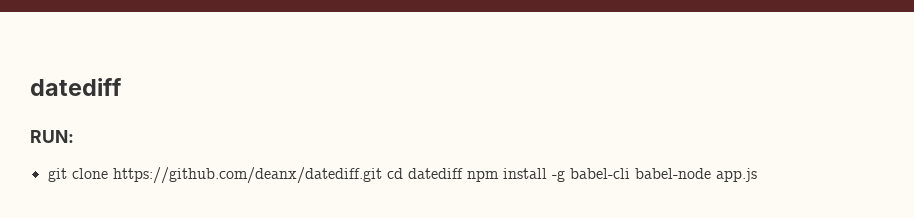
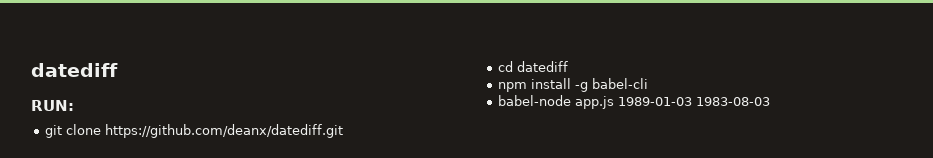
- git clone https://github.com/deanx/datediff.git cd datediff npm install -g babel-cli babel-node app.js
+ git clone https://github.com/deanx/datediff.git
+ cd datediff
+ npm install -g babel-cli
+ babel-node app.js 1989-01-03 1983-08-03

